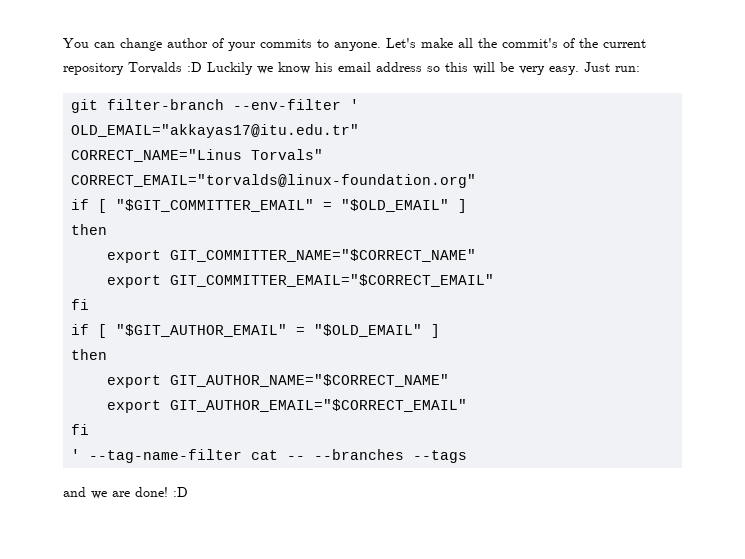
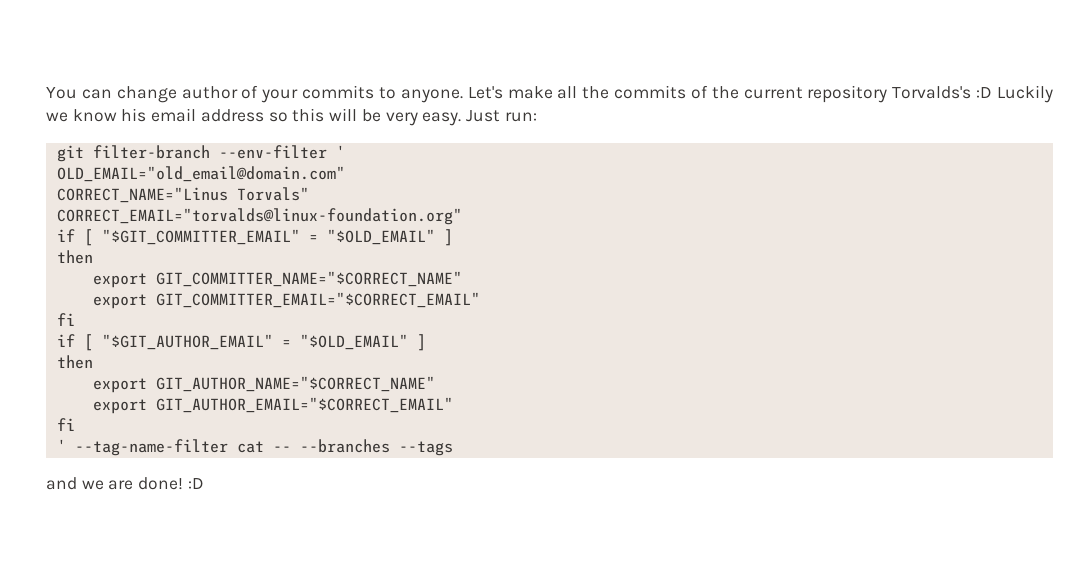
- Let's make all the commit's of the current repository Torvalds :D Luckily we know his email address so this will be very easy.
+ Let's make all the commits of the current repository Torvalds's :D Luckily we know his email address so this will be very easy.
- OLD_EMAIL="akkayas17@itu.edu.tr"
+ OLD_EMAIL="old_email@domain.com"

